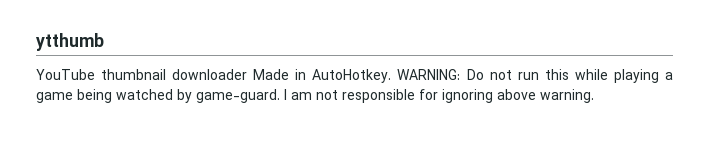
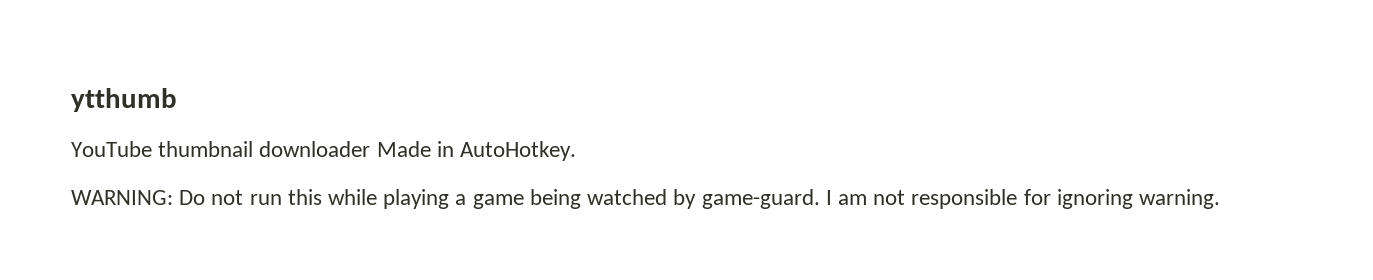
- YouTube thumbnail downloader Made in AutoHotkey. WARNING: Do not run this while playing a game being watched by game-guard.
+ YouTube thumbnail downloader Made in AutoHotkey.
+ WARNING: Do not run this while playing a game being watched by game-guard.
- I am not responsible for ignoring above warning.
+ I am not responsible for ignoring warning.

